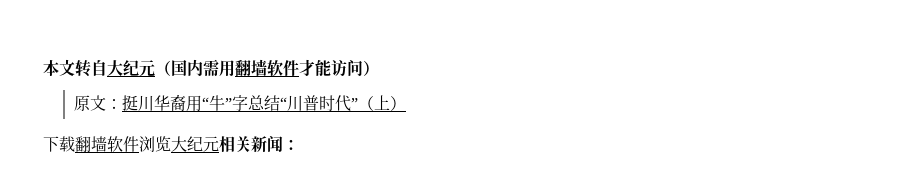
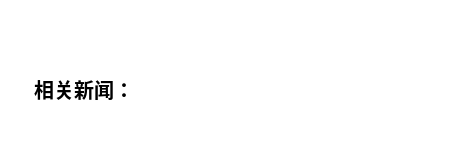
- 本文转自大纪元（国内需用翻墙软件才能访问）
- 原文：挺川华裔用“牛”字总结“川普时代”（上）
- 下载翻墙软件浏览大纪元相关新闻：
+ 相关新闻：

